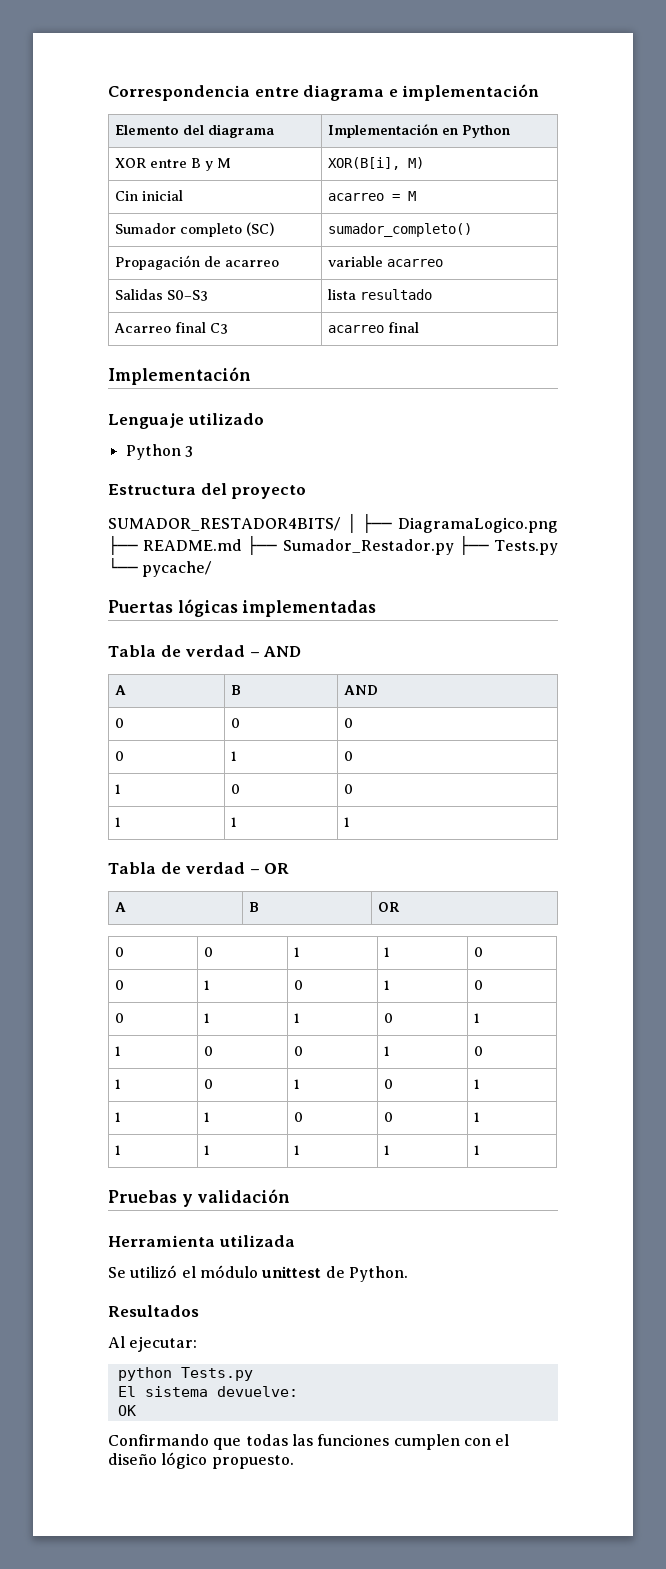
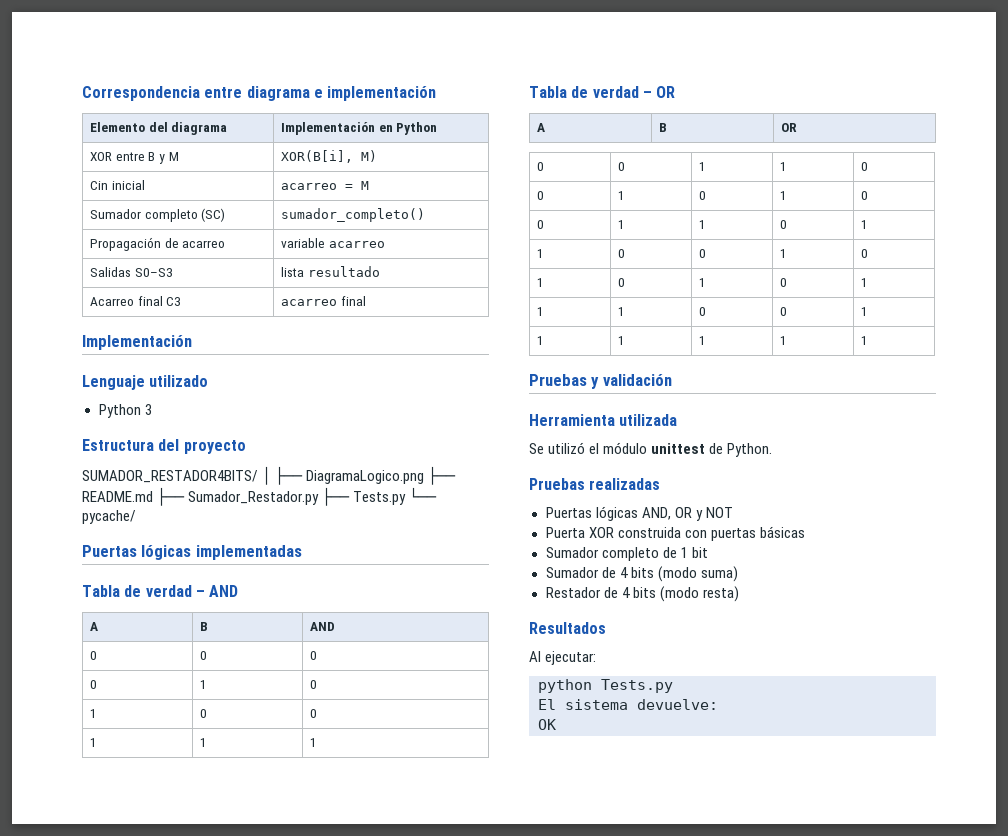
+ Pruebas realizadas
+ Puertas lógicas AND, OR y NOT
+ Puerta XOR construida con puertas básicas
+ Sumador completo de 1 bit
+ Sumador de 4 bits (modo suma)
+ Restador de 4 bits (modo resta)
- Confirmando que todas las funciones cumplen con el diseño lógico propuesto.

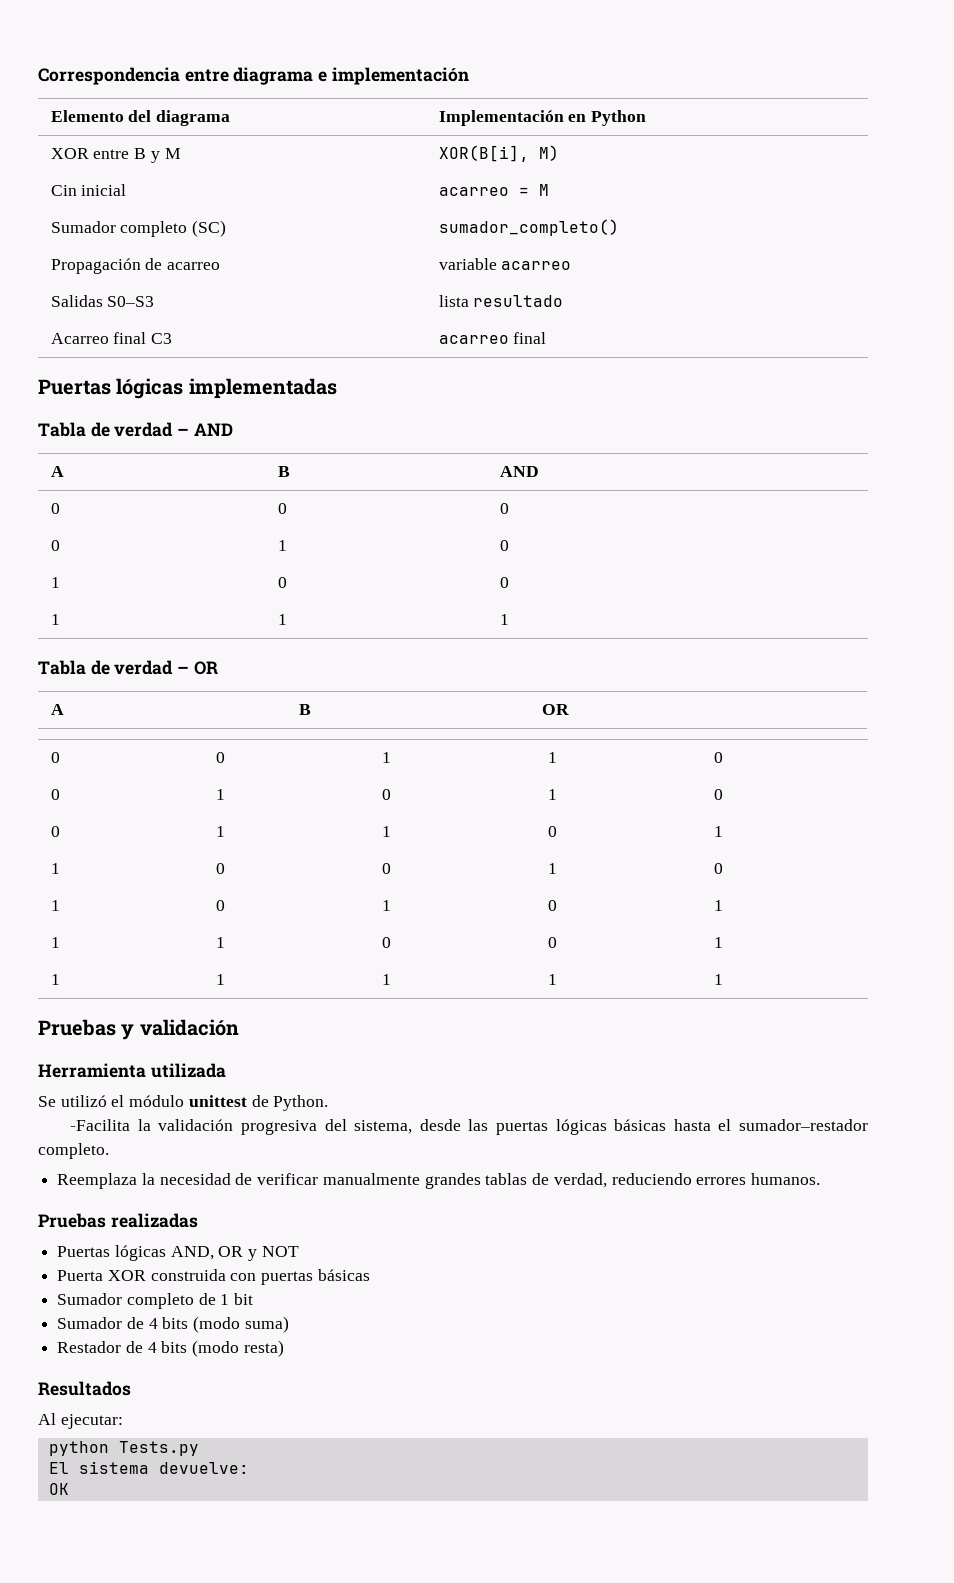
  Acarreo final C3 | acarreo final
- Implementación
- Lenguaje utilizado
- Python 3
- Estructura del proyecto
- SUMADOR_RESTADOR4BITS/ │ ├── DiagramaLogico.png ├── README.md ├── Sumador_Restador.py ├── Tests.py └── pycache/
+ -Facilita la validación progresiva del sistema, desde las puertas lógicas básicas hasta el sumador–restador completo.
+ Reemplaza la necesidad de verificar manualmente grandes tablas de verdad, reduciendo errores humanos.

